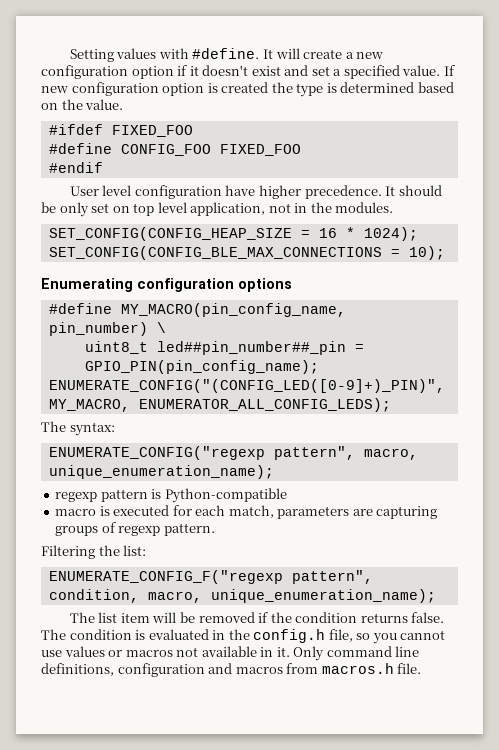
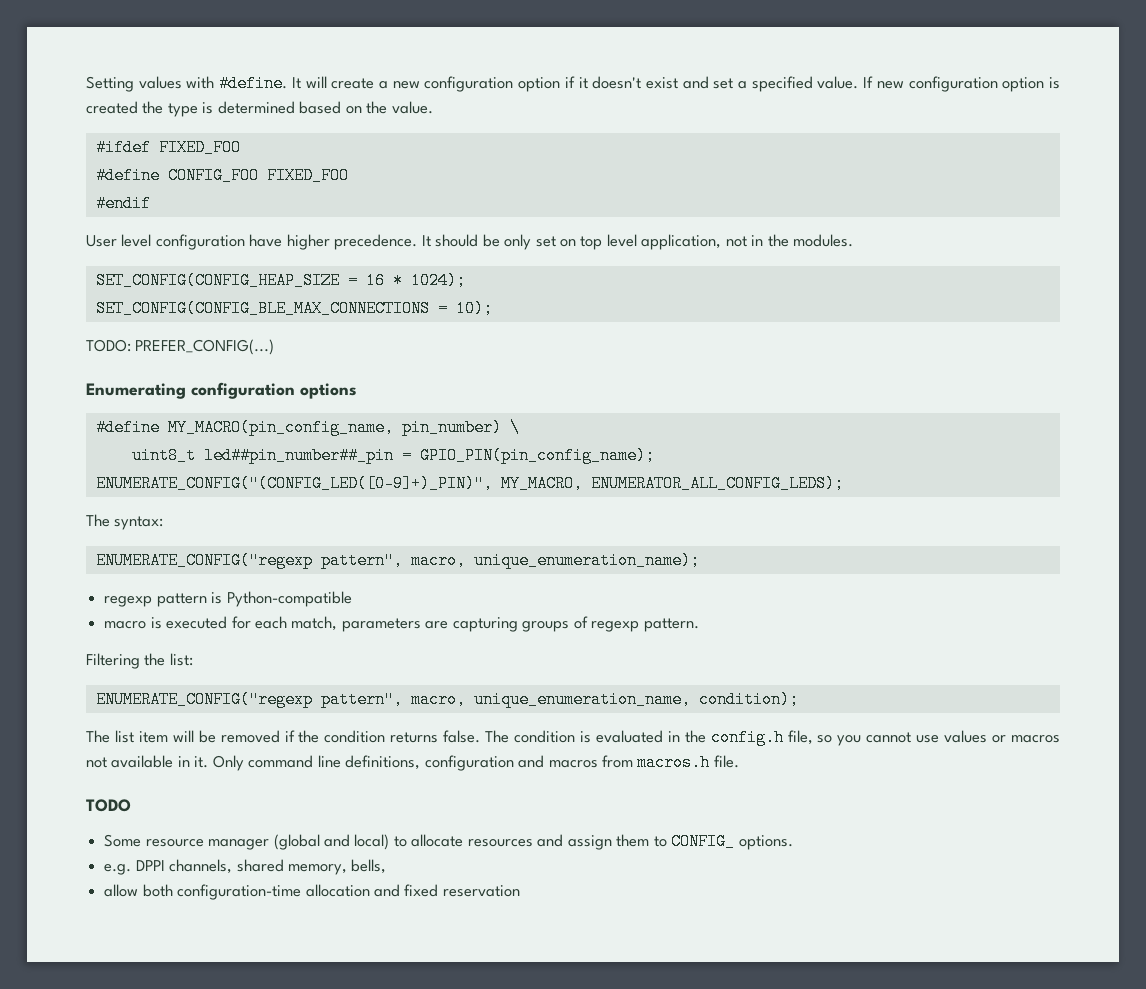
+ TODO: PREFER_CONFIG(...)
- ENUMERATE_CONFIG_F("regexp pattern", condition, macro, unique_enumeration_name);
+ ENUMERATE_CONFIG("regexp pattern", macro, unique_enumeration_name, condition);
+ TODO
+ Some resource manager (global and local) to allocate resources and assign them to CONFIG_ options.
+ e.g. DPPI channels, shared memory, bells,
+ allow both configuration-time allocation and fixed reservation

